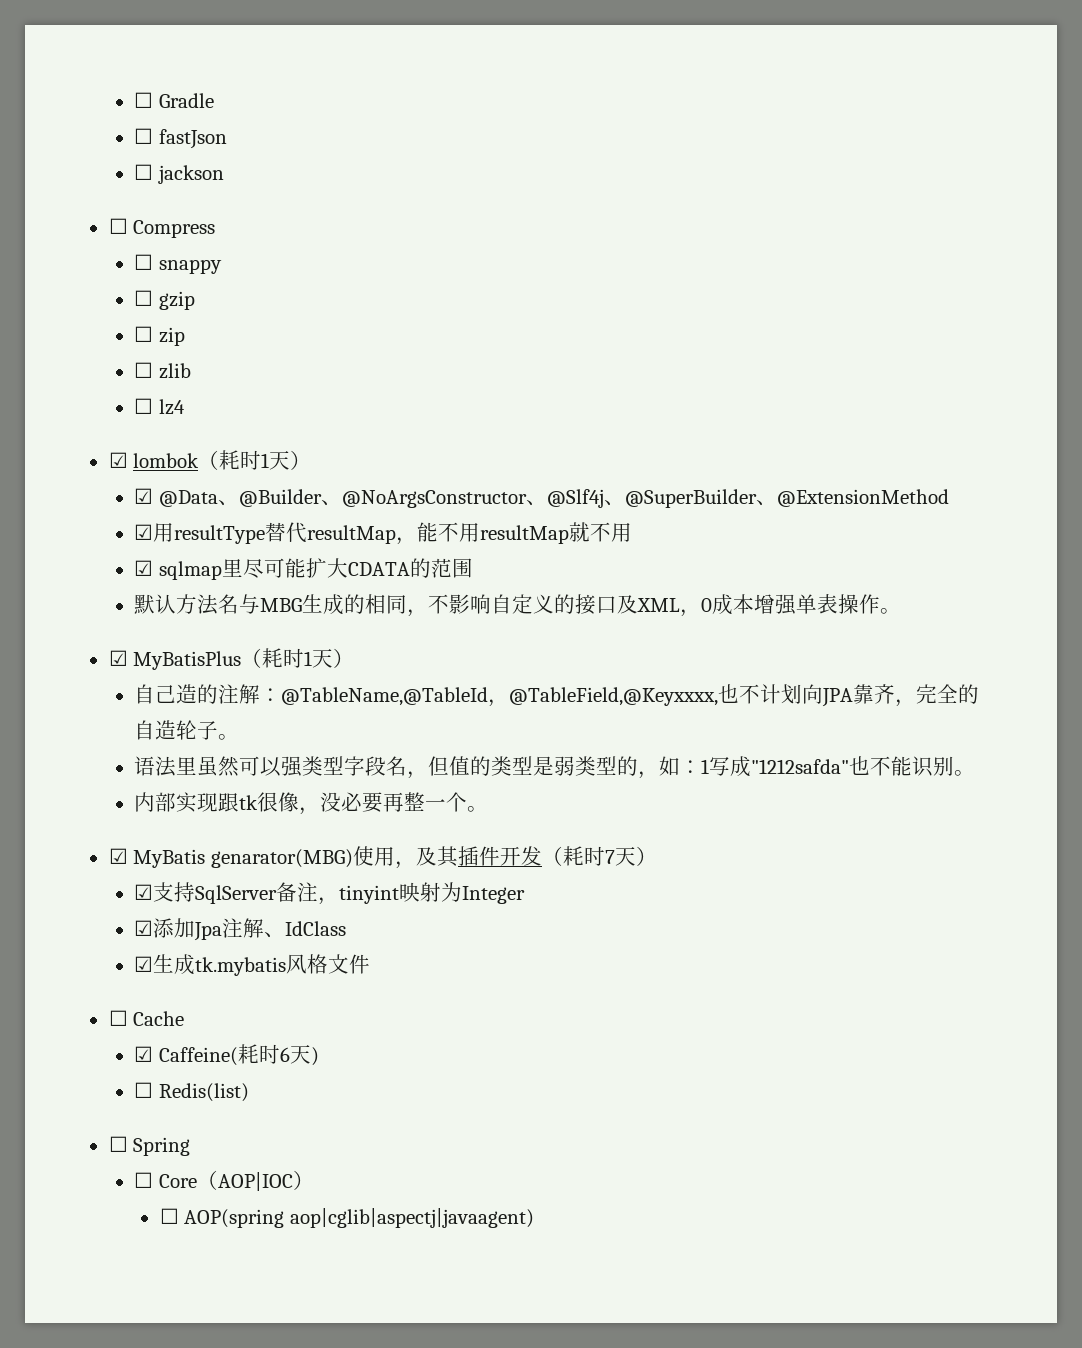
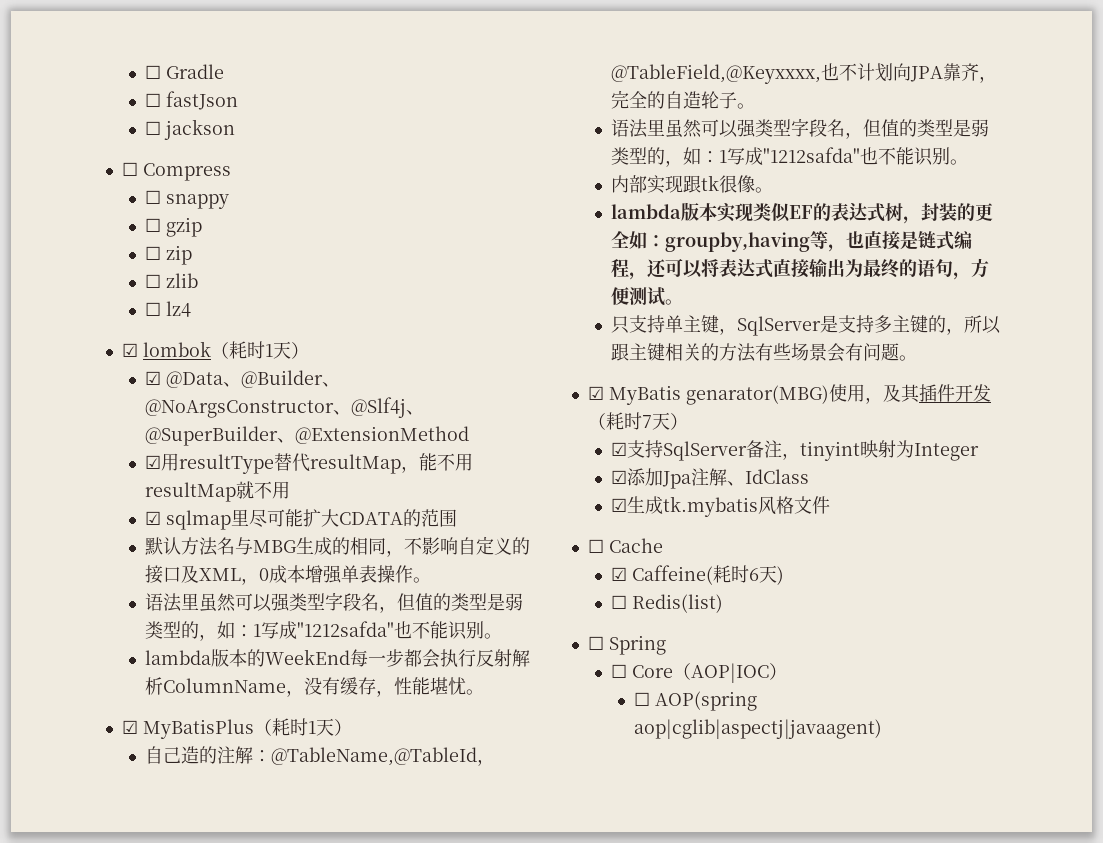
  默认方法名与MBG生成的相同，不影响自定义的接口及XML，0成本增强单表操作。
+ 语法里虽然可以强类型字段名，但值的类型是弱类型的，如：1写成"1212safda"也不能识别。
+ lambda版本的WeekEnd每一步都会执行反射解析ColumnName，没有缓存，性能堪忧。
- 内部实现跟tk很像，没必要再整一个。
+ 内部实现跟tk很像。
+ lambda版本实现类似EF的表达式树，封装的更全如：groupby,having等，也直接是链式编程，还可以将表达式直接输出为最终的语句，方便测试。
+ 只支持单主键，SqlServer是支持多主键的，所以跟主键相关的方法有些场景会有问题。

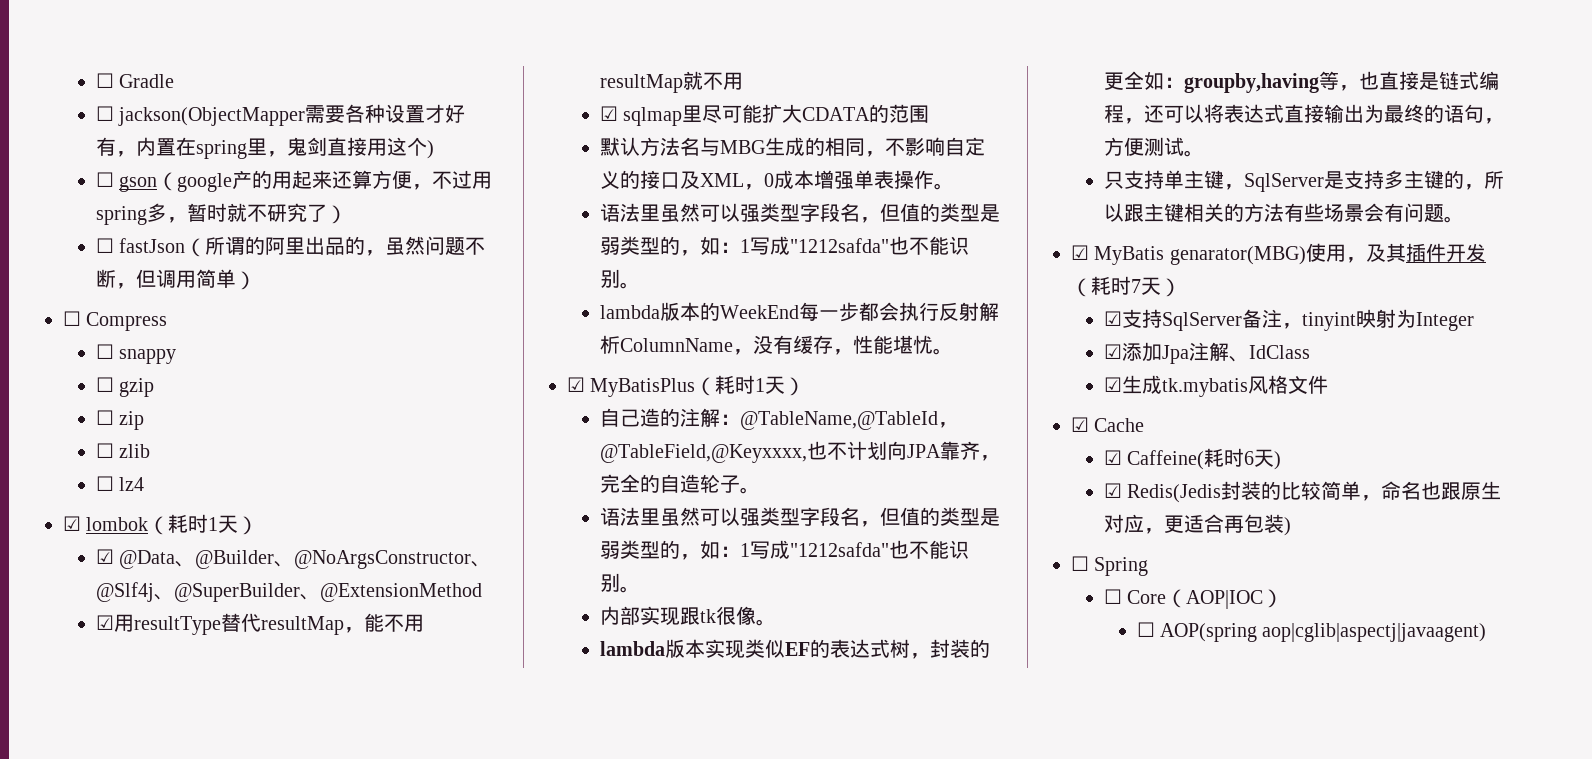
- ☐ fastJson
- ☐ jackson
+ ☐ jackson(ObjectMapper需要各种设置才好有，内置在spring里，鬼剑直接用这个)
+ ☐ gson（google产的用起来还算方便，不过用spring多，暂时就不研究了）
+ ☐ fastJson（所谓的阿里出品的，虽然问题不断，但调用简单）
- ☐ Cache
+ ☑ Cache
- ☐ Redis(list)
+ ☑ Redis(Jedis封装的比较简单，命名也跟原生对应，更适合再包装)

